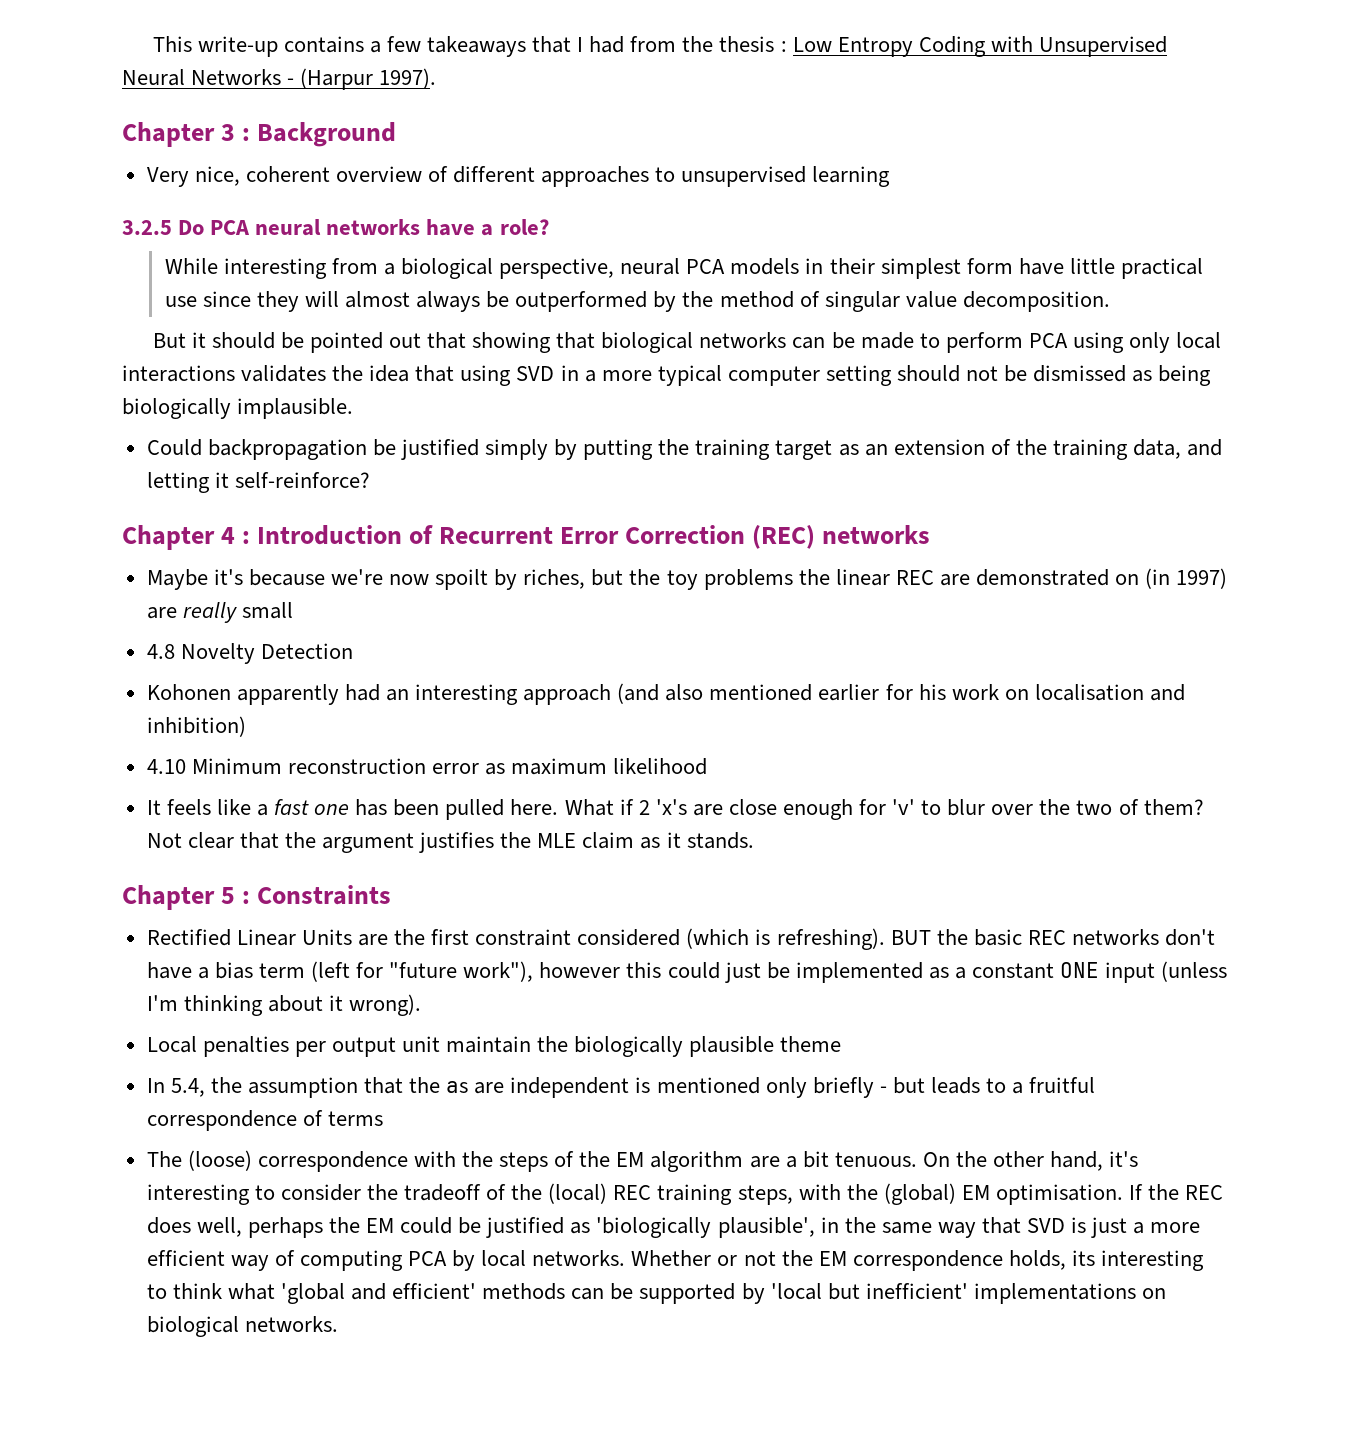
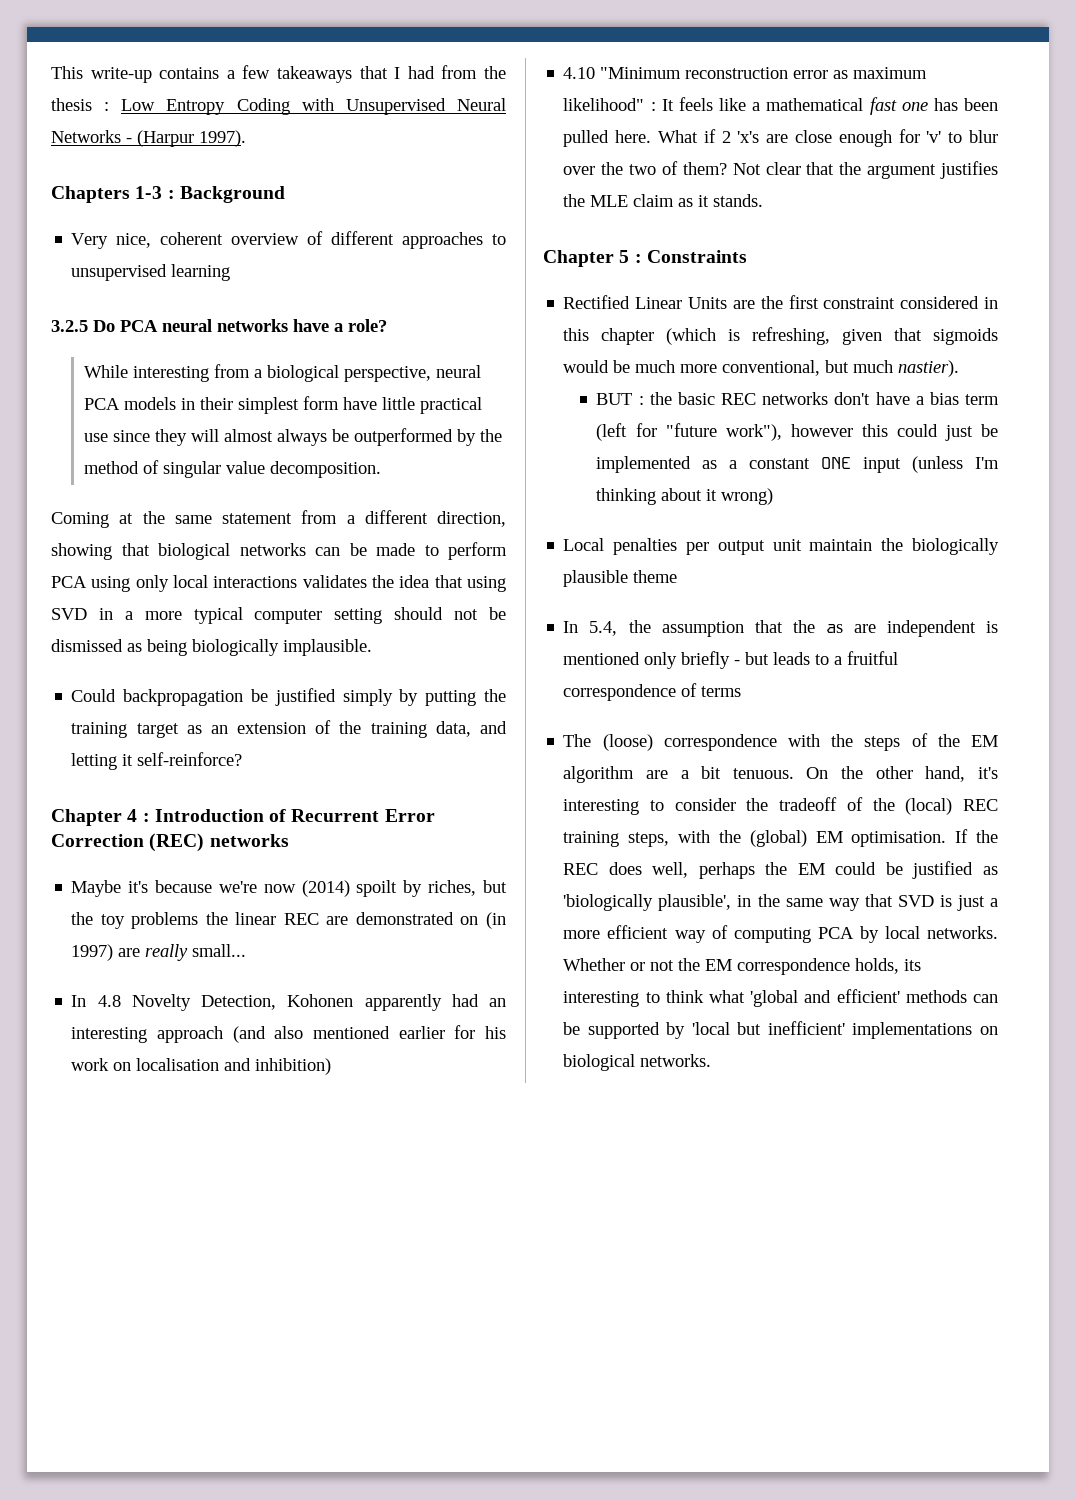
- Chapter 3 : Background
+ Chapters 1-3 : Background
- But it should be pointed out that showing that biological networks can be made to perform PCA using only local interactions validates the idea that using SVD in a more typical computer setting should not be dismissed as being biologically implausible.
+ Coming at the same statement from a different direction, showing that biological networks can be made to perform PCA using only local interactions validates the idea that using SVD in a more typical computer setting should not be dismissed as being biologically implausible.
- Maybe it's because we're now spoilt by riches, but the toy problems the linear REC are demonstrated on (in 1997) are really small
- 4.8 Novelty Detection
- Kohonen apparently had an interesting approach (and also mentioned earlier for his work on localisation and inhibition)
+ Maybe it's because we're now (2014) spoilt by riches, but the toy problems the linear REC are demonstrated on (in 1997) are really small...
+ In 4.8 Novelty Detection, Kohonen apparently had an interesting approach (and also mentioned earlier for his work on localisation and inhibition)
- 4.10 Minimum reconstruction error as maximum likelihood
- It feels like a fast one has been pulled here.
+ 4.10 "Minimum reconstruction error as maximum likelihood" : It feels like a mathematical fast one has been pulled here.
- Rectified Linear Units are the first constraint considered (which is refreshing). BUT the basic REC networks don't have a bias term (left for "future work"), however this could just be implemented as a constant ONE input (unless I'm thinking about it wrong).
+ Rectified Linear Units are the first constraint considered in this chapter (which is refreshing, given that sigmoids would be much more conventional, but much nastier).
+ BUT : the basic REC networks don't have a bias term (left for "future work"), however this could just be implemented as a constant ONE input (unless I'm thinking about it wrong)

